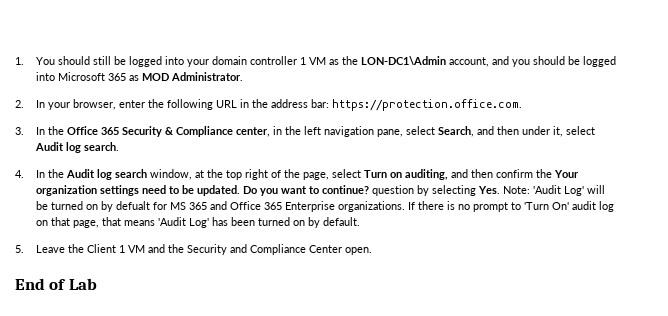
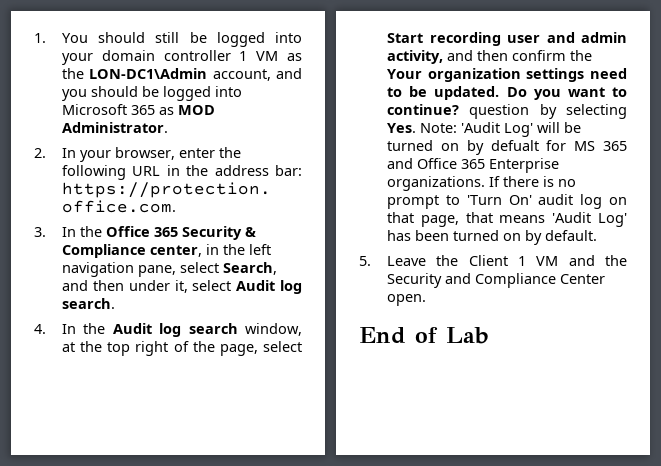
- 4. In the Audit log search window, at the top right of the page, select Turn on auditing, and then confirm the Your organization settings need to be updated.
+ 4. In the Audit log search window, at the top right of the page, select Start recording user and admin activity, and then confirm the Your organization settings need to be updated.

